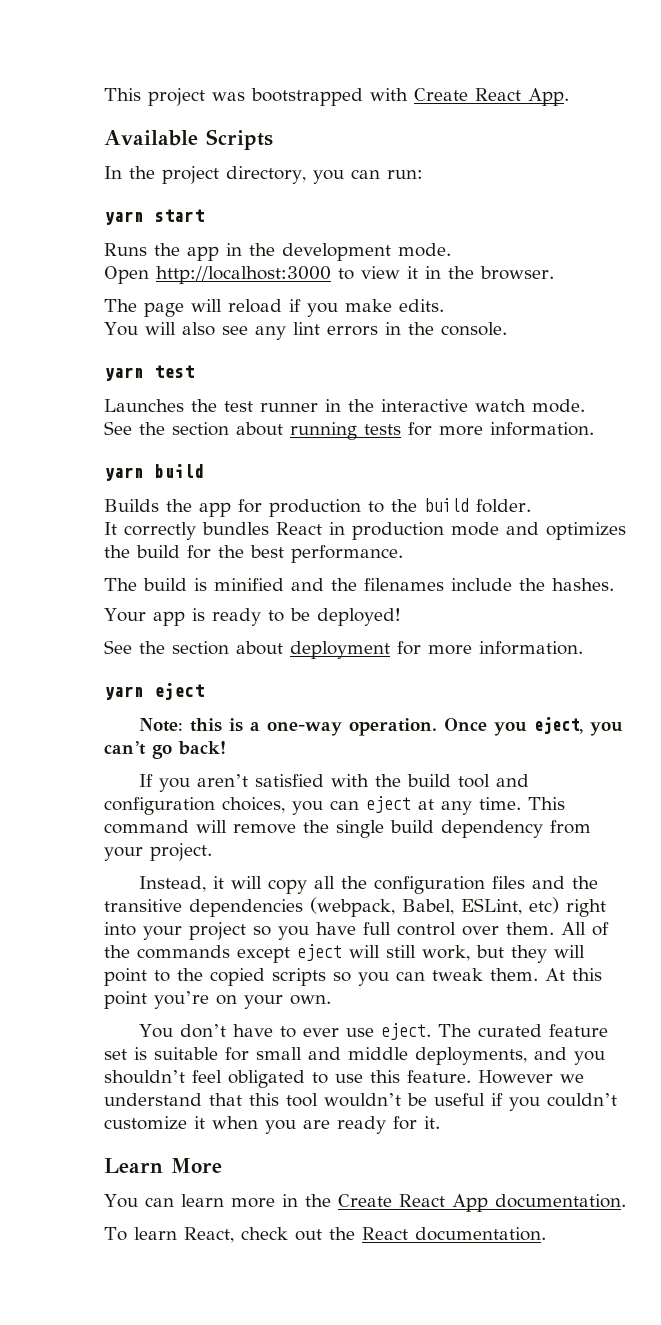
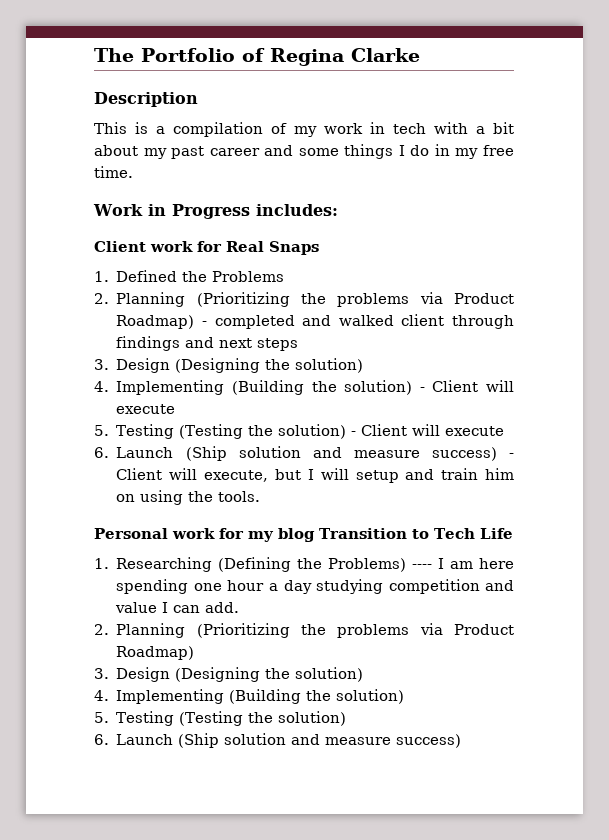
- This project was bootstrapped with Create React App.
- Available Scripts
- In the project directory, you can run:
- yarn start
- Runs the app in the development mode.
- Open http://localhost:3000 to view it in the browser.
- The page will reload if you make edits.
- You will also see any lint errors in the console.
- yarn test
- Launches the test runner in the interactive watch mode.
- See the section about running tests for more information.
- yarn build
- Builds the app for production to the build folder.
- It correctly bundles React in production mode and optimizes the build for the best performance.
- The build is minified and the filenames include the hashes.
- Your app is ready to be deployed!
- See the section about deployment for more information.
- yarn eject
- Note: this is a one-way operation. Once you eject, you can’t go back!
- If you aren’t satisfied with the build tool and configuration choices, you can eject at any time. This command will remove the single build dependency from your project.
- Instead, it will copy all the configuration files and the transitive dependencies (webpack, Babel, ESLint, etc) right into your project so you have full control over them. All of the commands except eject will still work, but they will point to the copied scripts so you can tweak them. At this point you’re on your own.
- You don’t have to ever use eject. The curated feature set is suitable for small and middle deployments, and you shouldn’t feel obligated to use this feature. However we understand that this tool wouldn’t be useful if you couldn’t customize it when you are ready for it.
- Learn More
- You can learn more in the Create React App documentation.
- To learn React, check out the React documentation.
+ The Portfolio of Regina Clarke
+ Description
+ This is a compilation of my work in tech with a bit about my past career and some things I do in my free time.
+ Work in Progress includes:
+ Client work for Real Snaps
+ 1. Defined the Problems
+ 2. Planning (Prioritizing the problems via Product Roadmap) - completed and walked client through findings and next steps
+ 3. Design (Designing the solution)
+ 4. Implementing (Building the solution) - Client will execute
+ 5. Testing (Testing the solution) - Client will execute
+ 6. Launch (Ship solution and measure success) - Client will execute, but I will setup and train him on using the tools.
+ Personal work for my blog Transition to Tech Life
+ 1. Researching (Defining the Problems) ---- I am here spending one hour a day studying competition and value I can add.
+ 2. Planning (Prioritizing the problems via Product Roadmap)
+ 3. Design (Designing the solution)
+ 4. Implementing (Building the solution)
+ 5. Testing (Testing the solution)
+ 6. Launch (Ship solution and measure success)

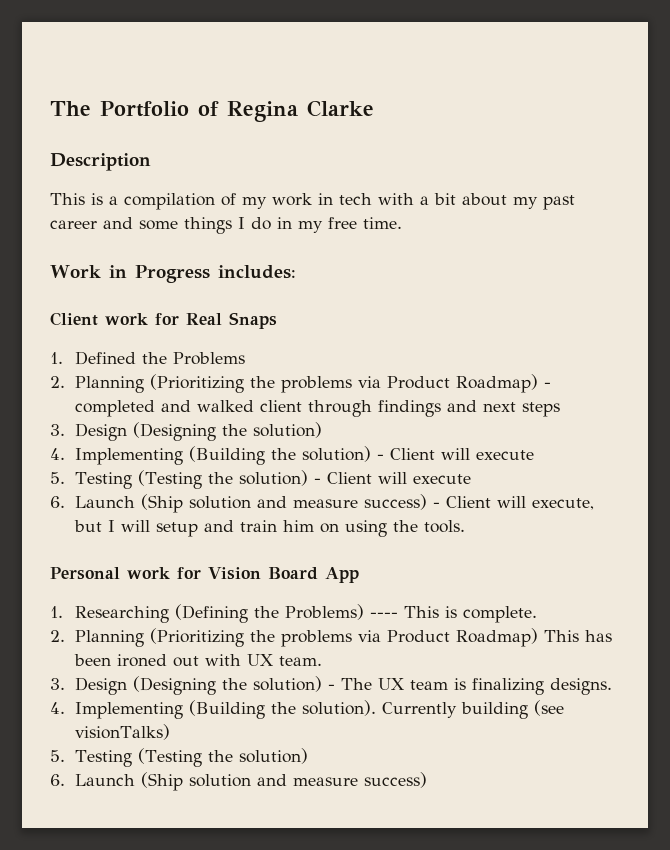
- Personal work for my blog Transition to Tech Life
+ Personal work for Vision Board App
- 1. Researching (Defining the Problems) ---- I am here spending one hour a day studying competition and value I can add.
- 2. Planning (Prioritizing the problems via Product Roadmap)
- 3. Design (Designing the solution)
- 4. Implementing (Building the solution)
+ 1. Researching (Defining the Problems) ---- This is complete.
+ 2. Planning (Prioritizing the problems via Product Roadmap) This has been ironed out with UX team.
+ 3. Design (Designing the solution) - The UX team is finalizing designs.
+ 4. Implementing (Building the solution). Currently building (see visionTalks)

